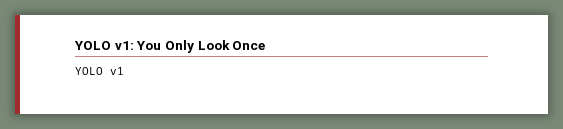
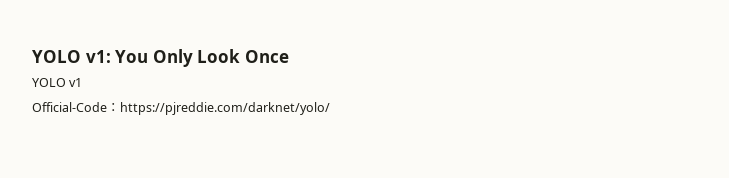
+ Official-Code：https://pjreddie.com/darknet/yolo/

